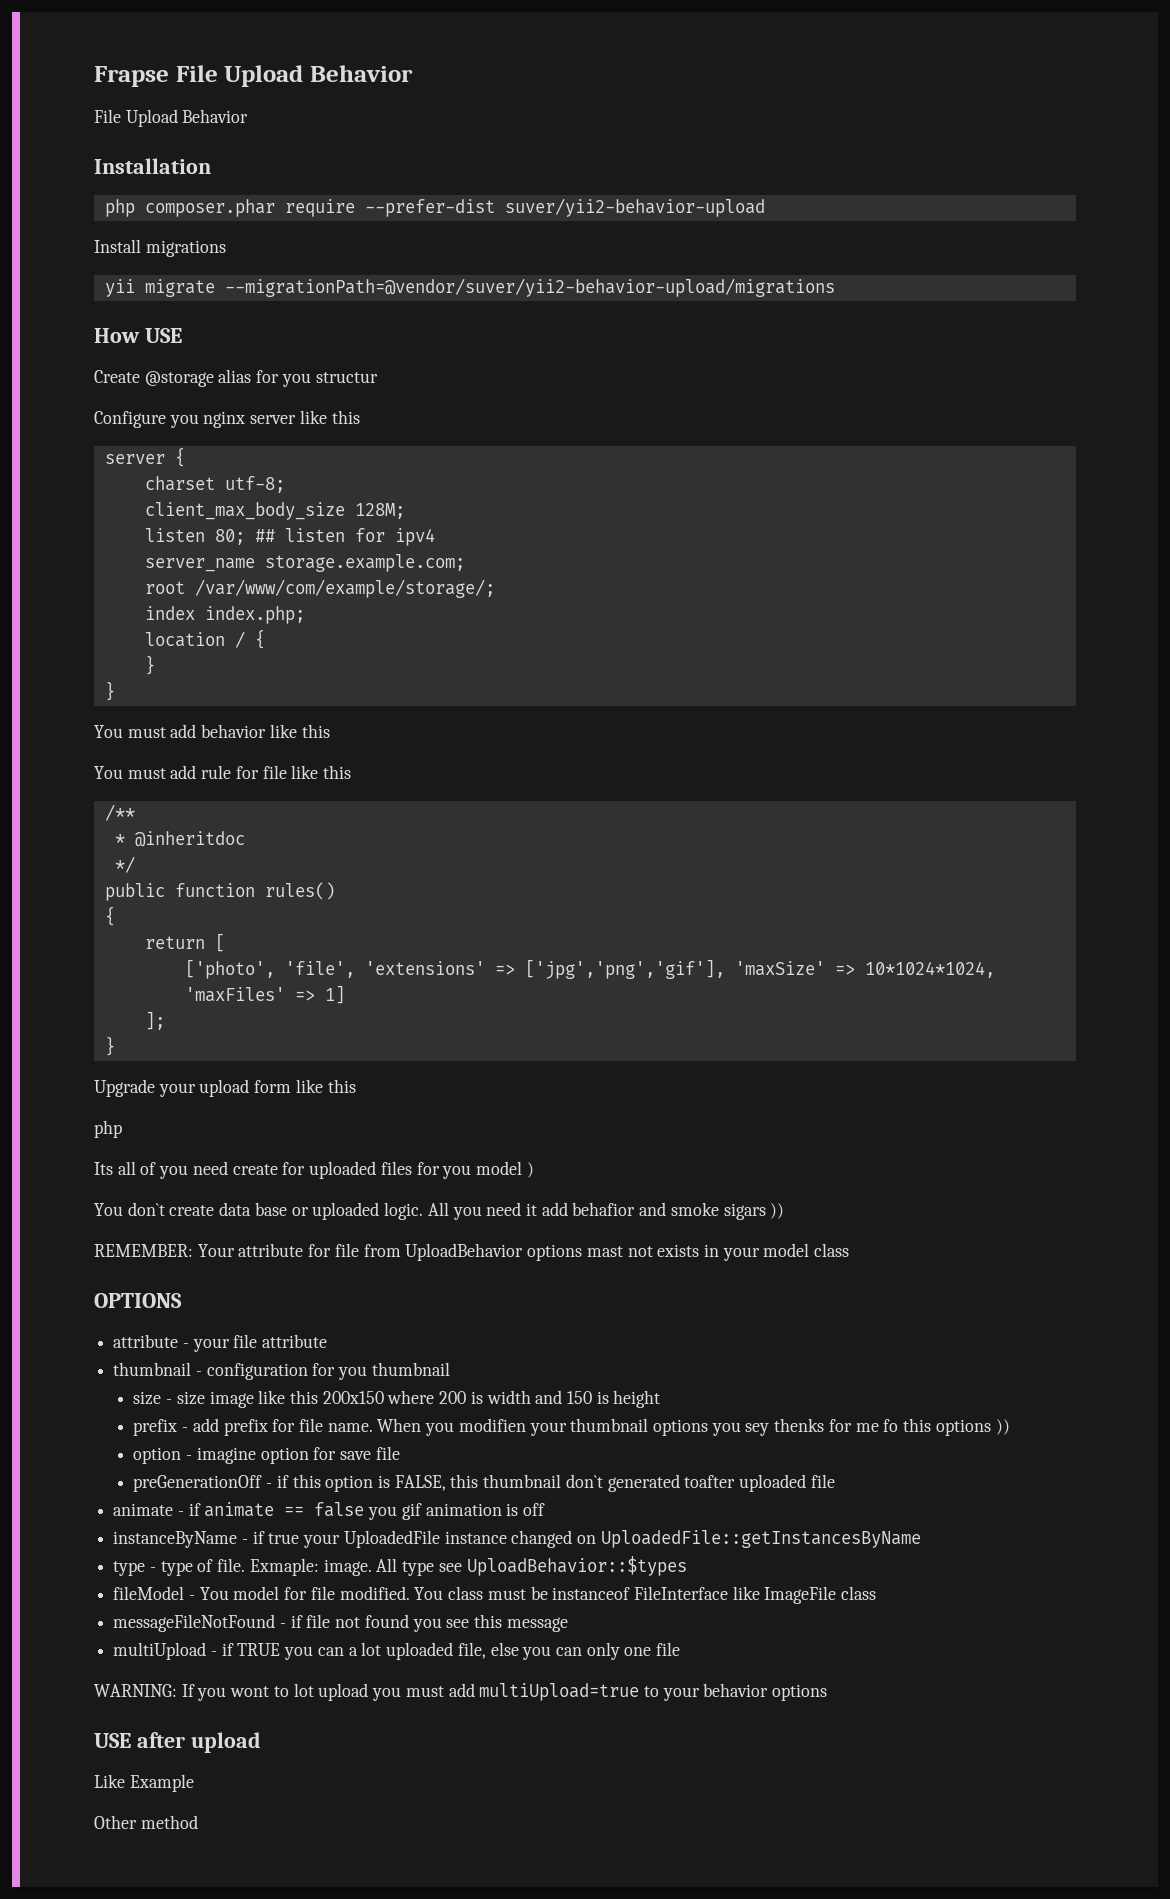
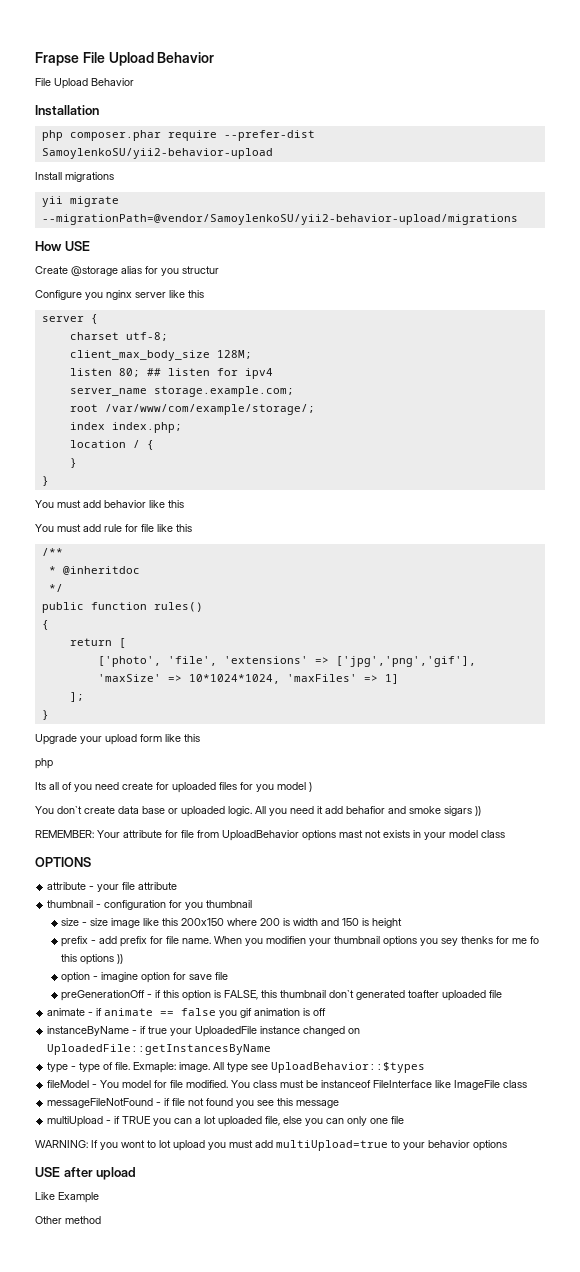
- php composer.phar require --prefer-dist suver/yii2-behavior-upload
+ php composer.phar require --prefer-dist SamoylenkoSU/yii2-behavior-upload
- yii migrate --migrationPath=@vendor/suver/yii2-behavior-upload/migrations
+ yii migrate --migrationPath=@vendor/SamoylenkoSU/yii2-behavior-upload/migrations

